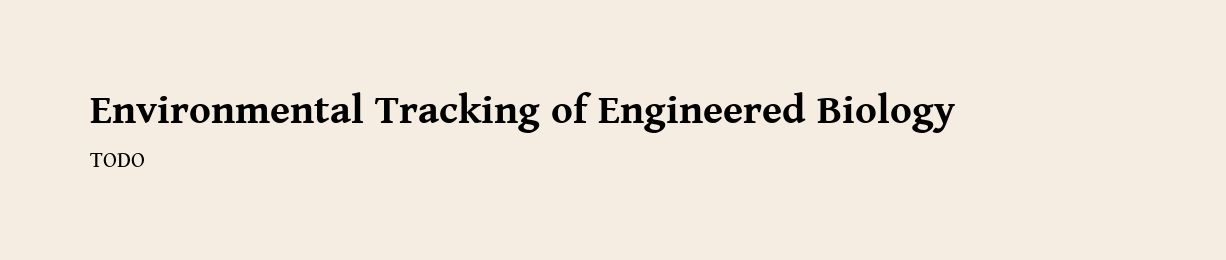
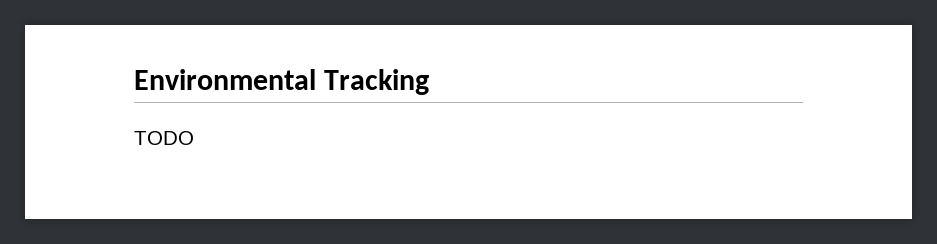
- Environmental Tracking of Engineered Biology
+ Environmental Tracking

